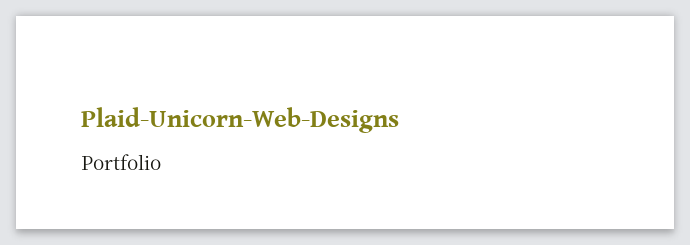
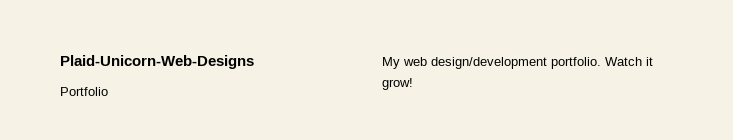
+ My web design/development portfolio. Watch it grow!

